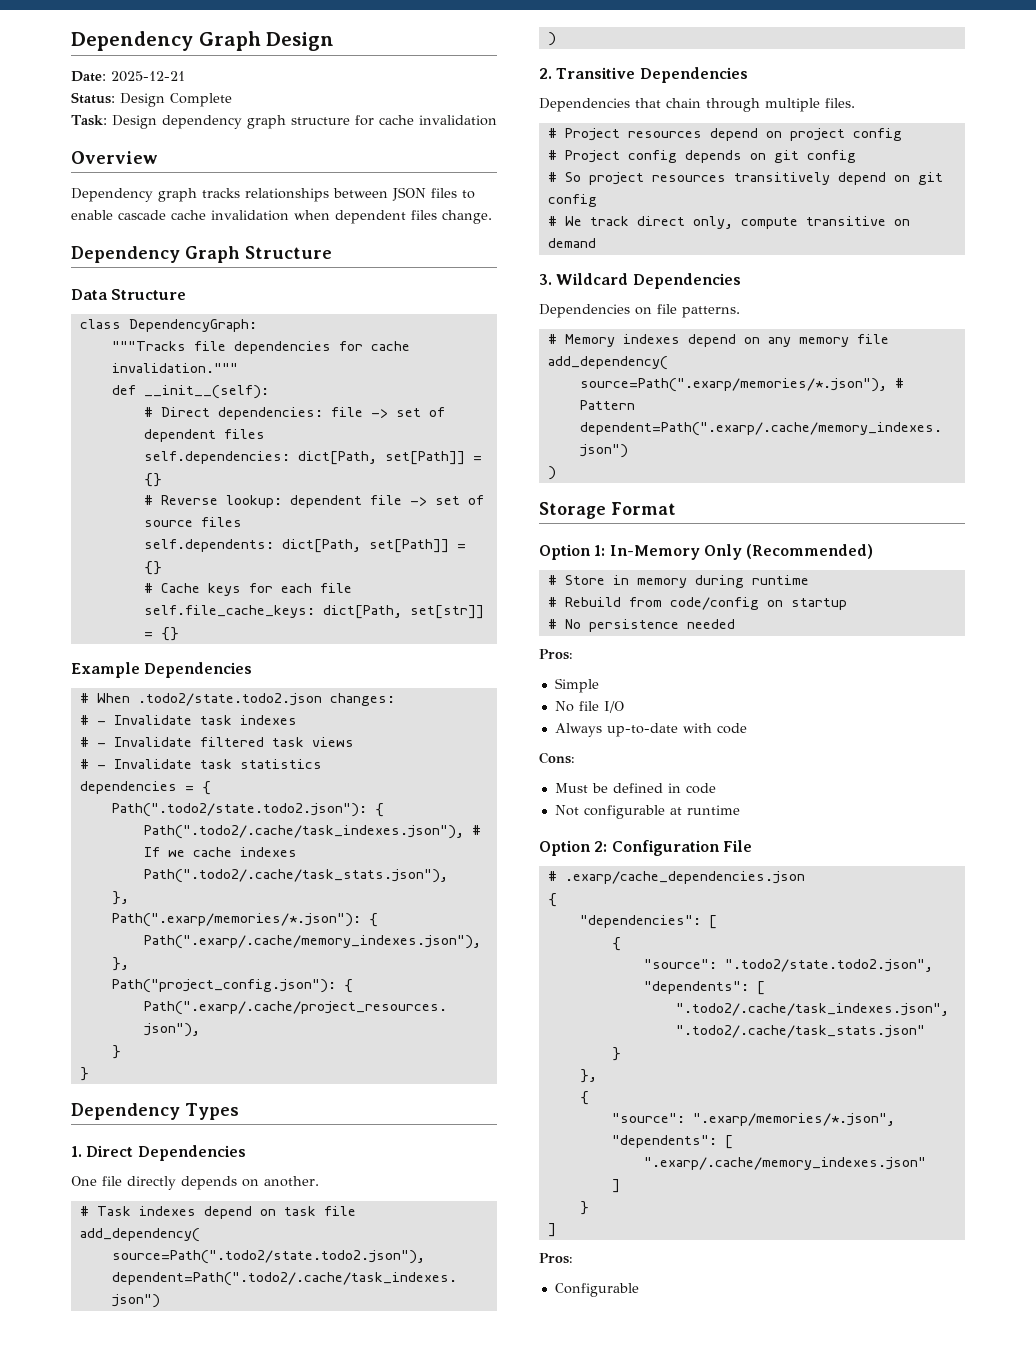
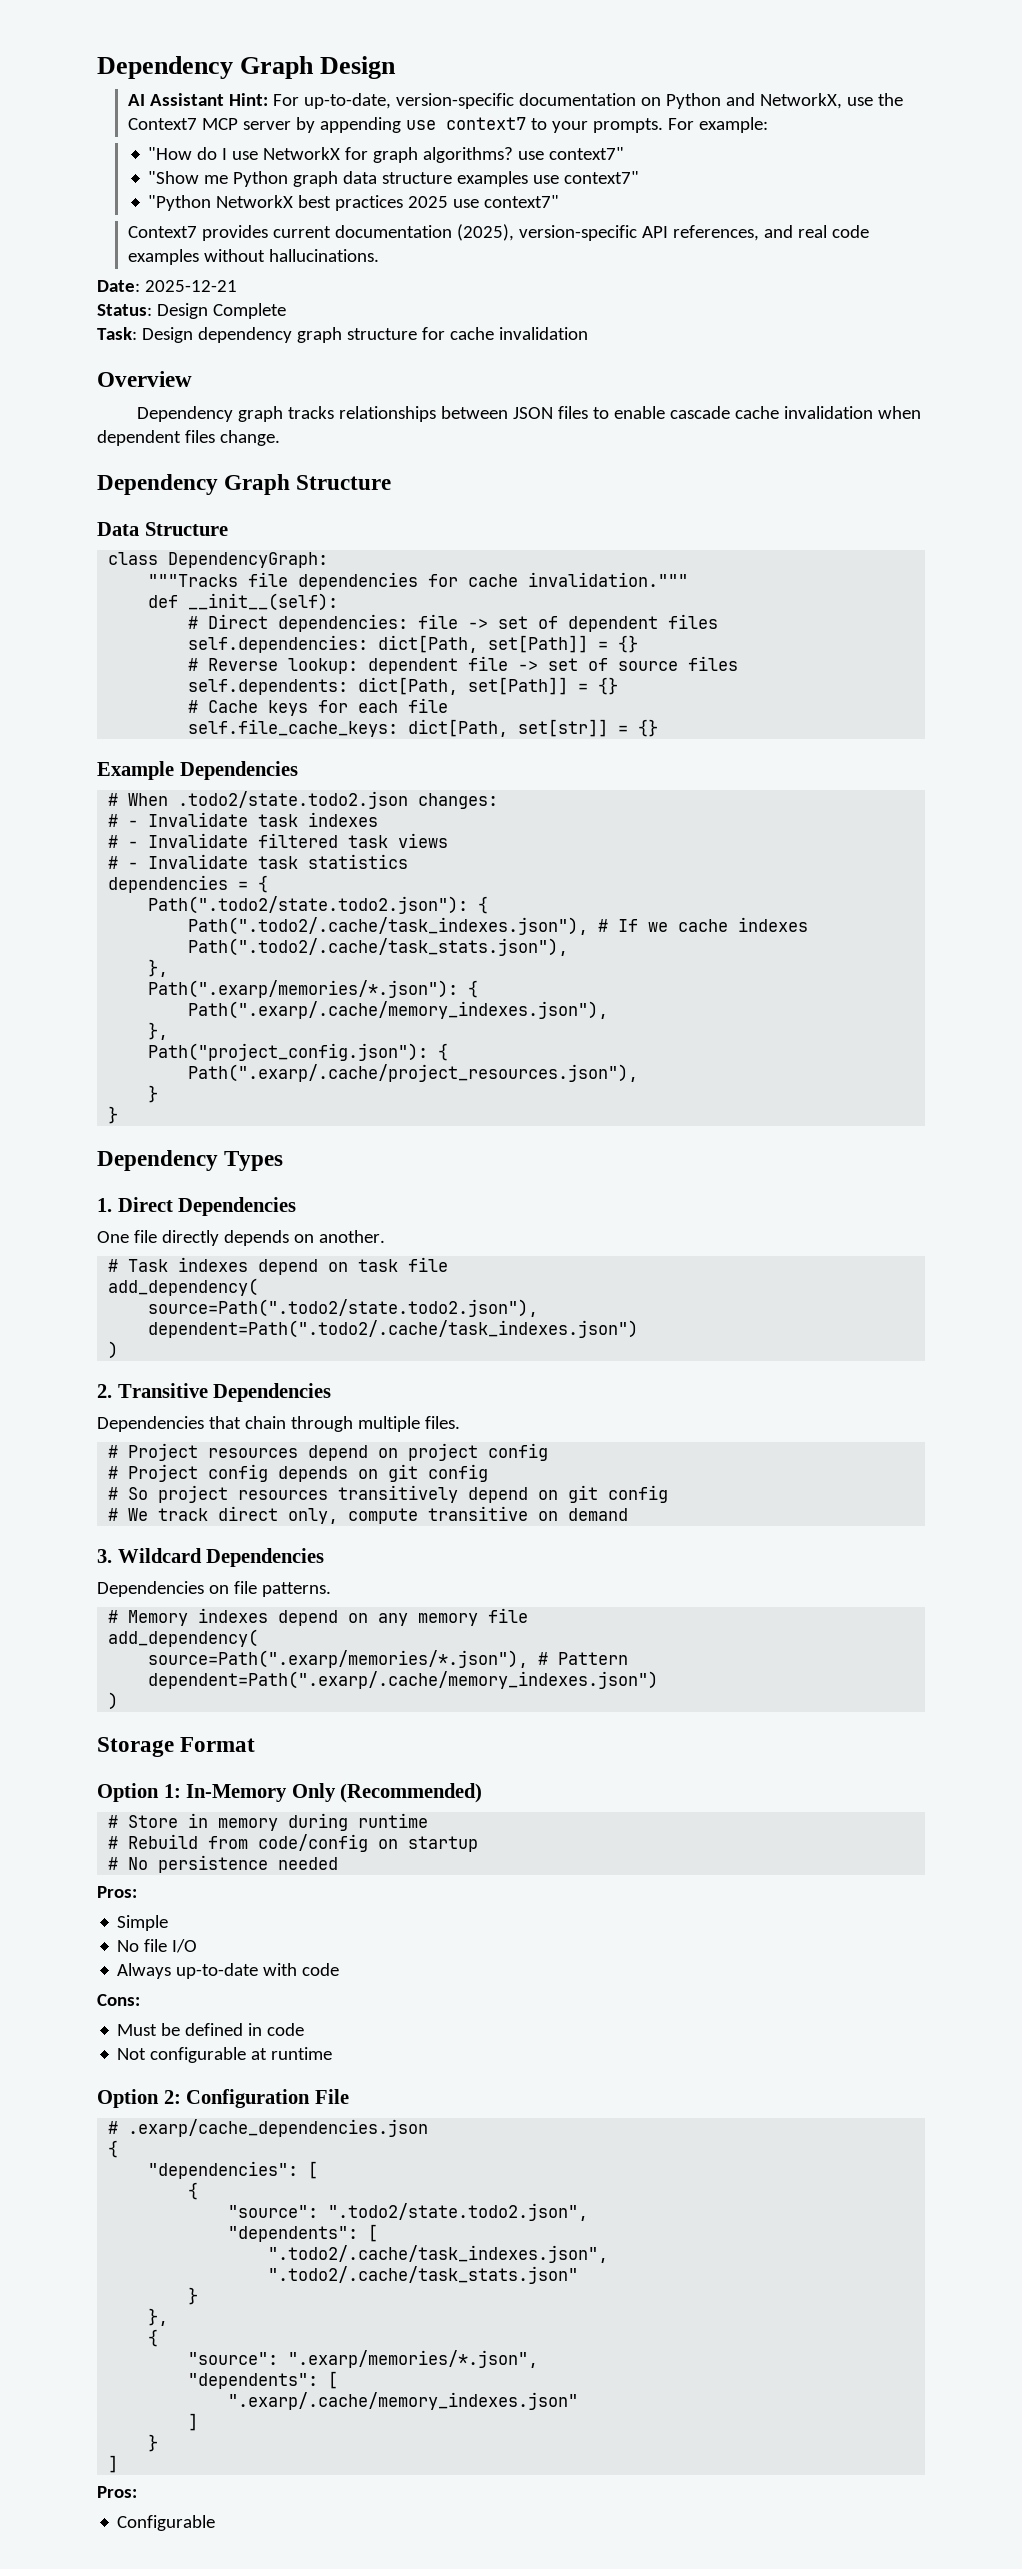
+ AI Assistant Hint: For up-to-date, version-specific documentation on Python and NetworkX, use the Context7 MCP server by appending use context7 to your prompts. For example:
+ "How do I use NetworkX for graph algorithms? use context7"
+ "Show me Python graph data structure examples use context7"
+ "Python NetworkX best practices 2025 use context7"
+ Context7 provides current documentation (2025), version-specific API references, and real code examples without hallucinations.

